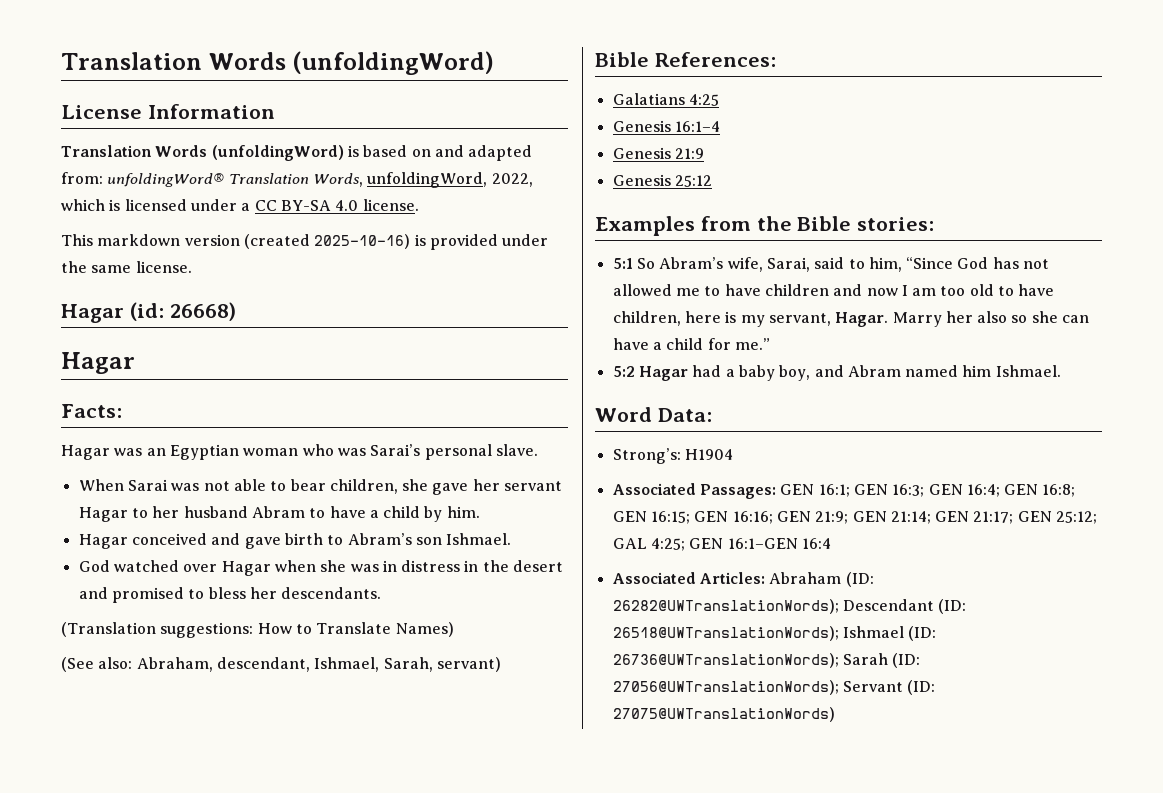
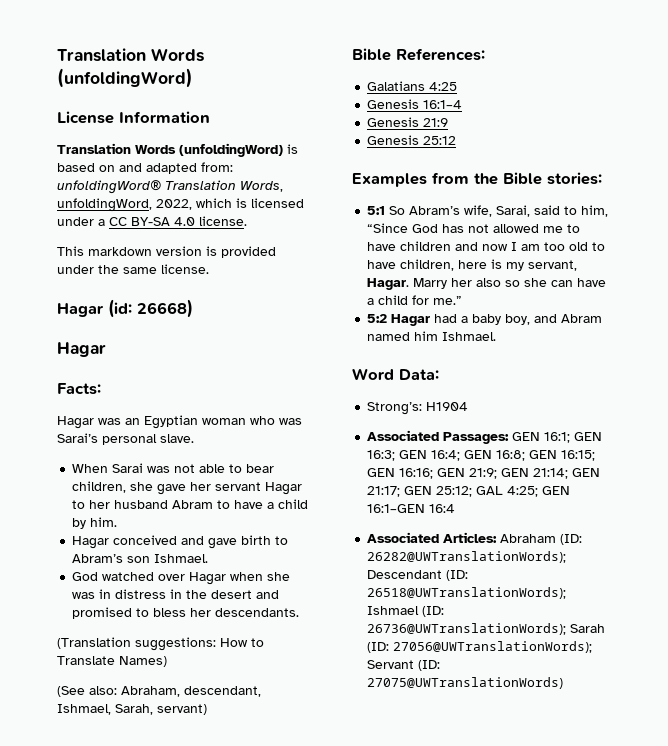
- This markdown version (created 2025-10-16) is provided under the same license.
+ This markdown version is provided under the same license.

